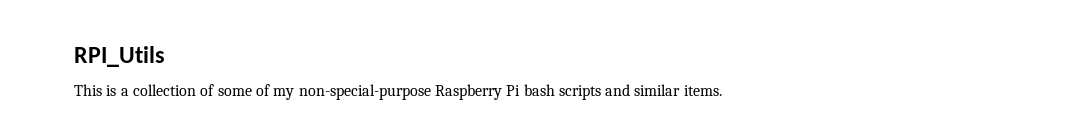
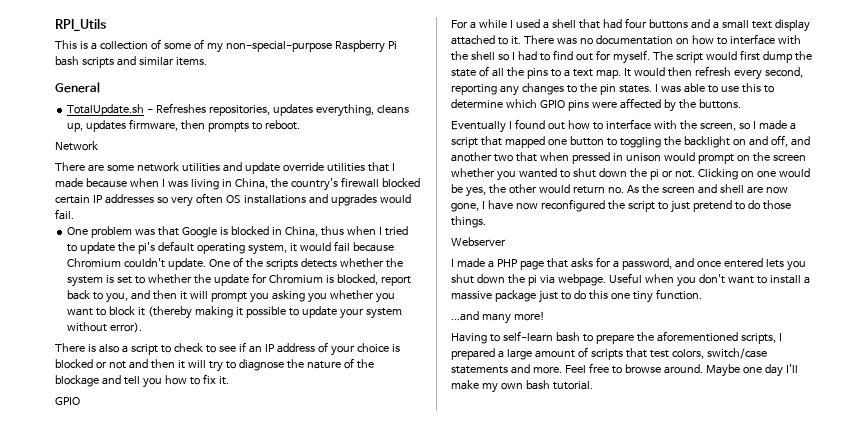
+ General
+ TotalUpdate.sh - Refreshes repositories, updates everything, cleans up, updates firmware, then prompts to reboot.
+ Network
+ There are some network utilities and update override utilities that I made because when I was living in China, the country's firewall blocked certain IP addresses so very often OS installations and upgrades would fail.
+ One problem was that Google is blocked in China, thus when I tried to update the pi's default operating system, it would fail because Chromium couldn't update. One of the scripts detects whether the system is set to whether the update for Chromium is blocked, report back to you, and then it will prompt you asking you whether you want to block it (thereby making it possible to update your system without error).
+ There is also a script to check to see if an IP address of your choice is blocked or not and then it will try to diagnose the nature of the blockage and tell you how to fix it.
+ GPIO
+ For a while I used a shell that had four buttons and a small text display attached to it. There was no documentation on how to interface with the shell so I had to find out for myself. The script would first dump the state of all the pins to a text map. It would then refresh every second, reporting any changes to the pin states. I was able to use this to determine which GPIO pins were affected by the buttons.
+ Eventually I found out how to interface with the screen, so I made a script that mapped one button to toggling the backlight on and off, and another two that when pressed in unison would prompt on the screen whether you wanted to shut down the pi or not. Clicking on one would be yes, the other would return no. As the screen and shell are now gone, I have now reconfigured the script to just pretend to do those things.
+ Webserver
+ I made a PHP page that asks for a password, and once entered lets you shut down the pi via webpage. Useful when you don't want to install a massive package just to do this one tiny function.
+ ...and many more!
+ Having to self-learn bash to prepare the aforementioned scripts, I prepared a large amount of scripts that test colors, switch/case statements and more. Feel free to browse around. Maybe one day I'll make my own bash tutorial.

